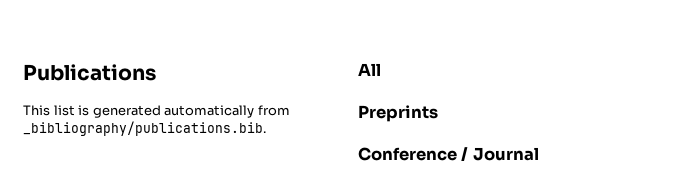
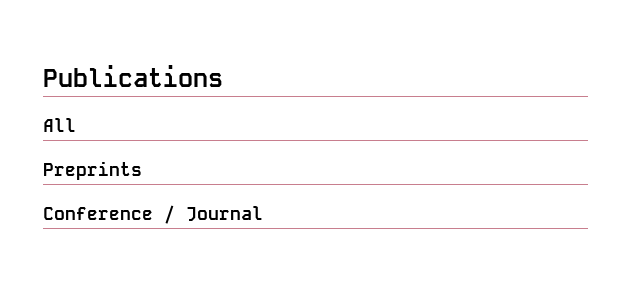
- This list is generated automatically from _bibliography/publications.bib.

